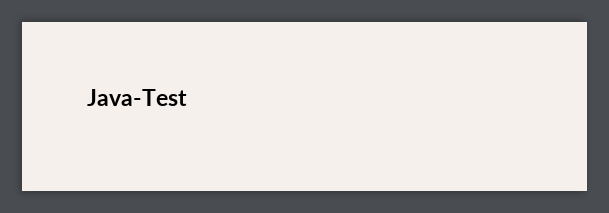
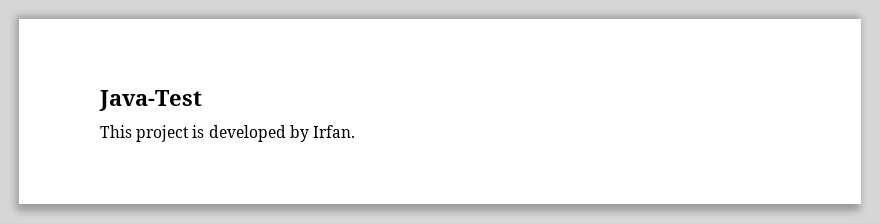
+ This project is developed by Irfan.

